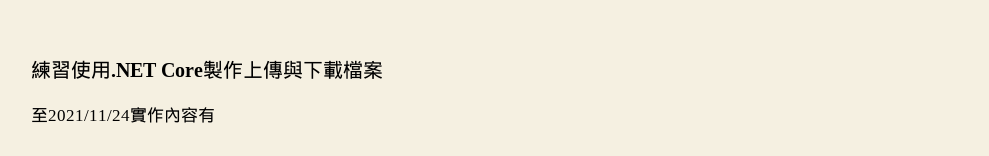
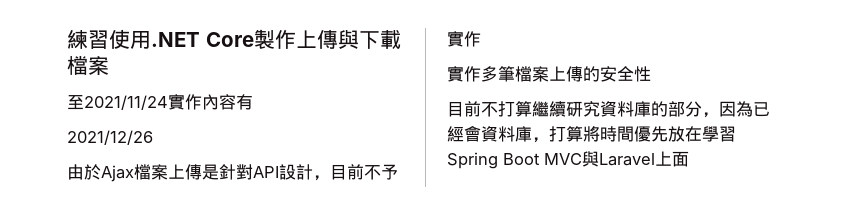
+ 2021/12/26
+ 由於Ajax檔案上傳是針對API設計，目前不予實作
+ 實作多筆檔案上傳的安全性
+ 目前不打算繼續研究資料庫的部分，因為已經會資料庫，打算將時間優先放在學習Spring Boot MVC與Laravel上面

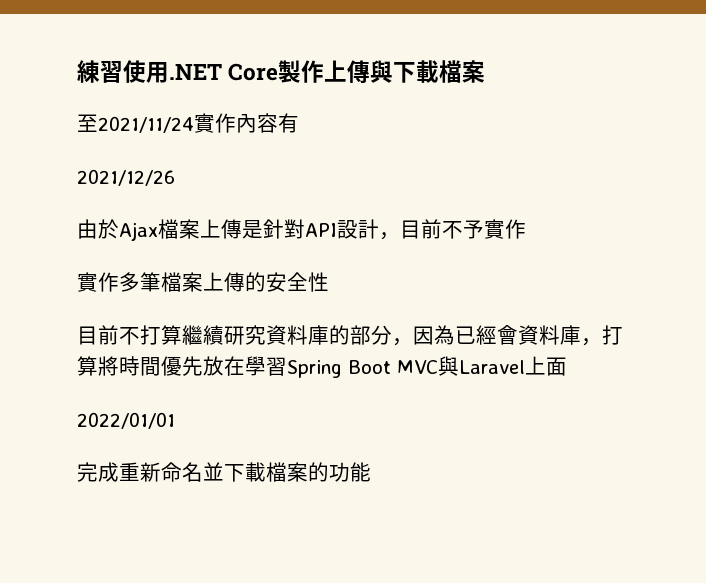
+ 2022/01/01
+ 完成重新命名並下載檔案的功能

